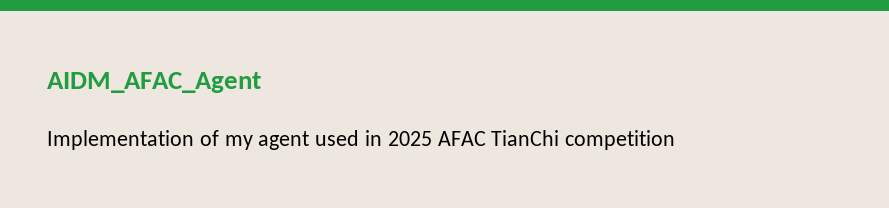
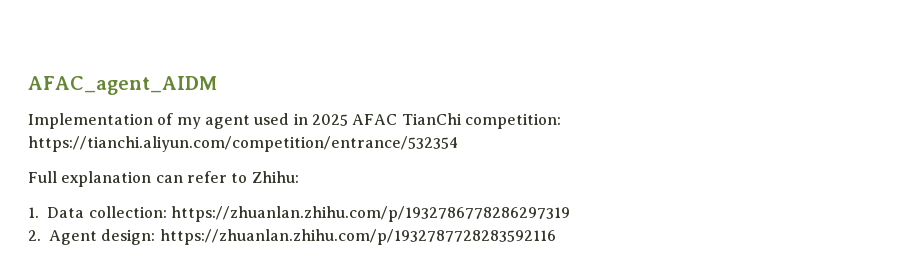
- AIDM_AFAC_Agent
+ AFAC_agent_AIDM
- Implementation of my agent used in 2025 AFAC TianChi competition
+ Implementation of my agent used in 2025 AFAC TianChi competition: https://tianchi.aliyun.com/competition/entrance/532354
+ Full explanation can refer to Zhihu:
+ 1. Data collection: https://zhuanlan.zhihu.com/p/1932786778286297319
+ 2. Agent design: https://zhuanlan.zhihu.com/p/1932787728283592116

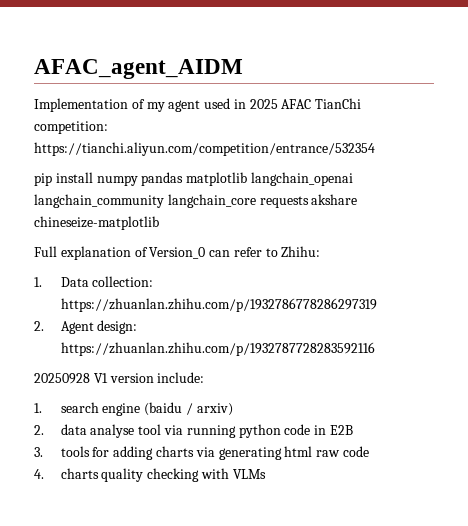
+ pip install numpy pandas matplotlib langchain_openai langchain_community langchain_core requests akshare chineseize-matplotlib
- Full explanation can refer to Zhihu:
+ Full explanation of Version_0 can refer to Zhihu:
+ 20250928 V1 version include:
+ 1. search engine (baidu / arxiv)
+ 2. data analyse tool via running python code in E2B
+ 3. tools for adding charts via generating html raw code
+ 4. charts quality checking with VLMs

